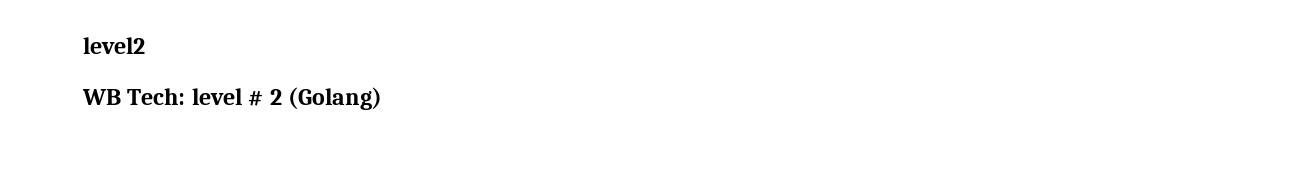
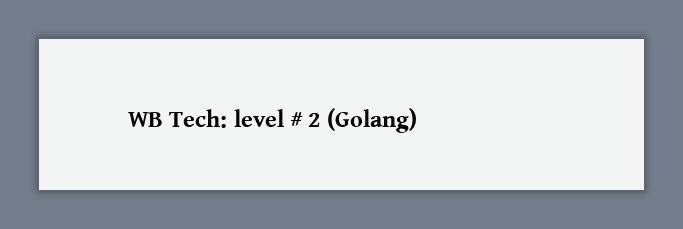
- level2

